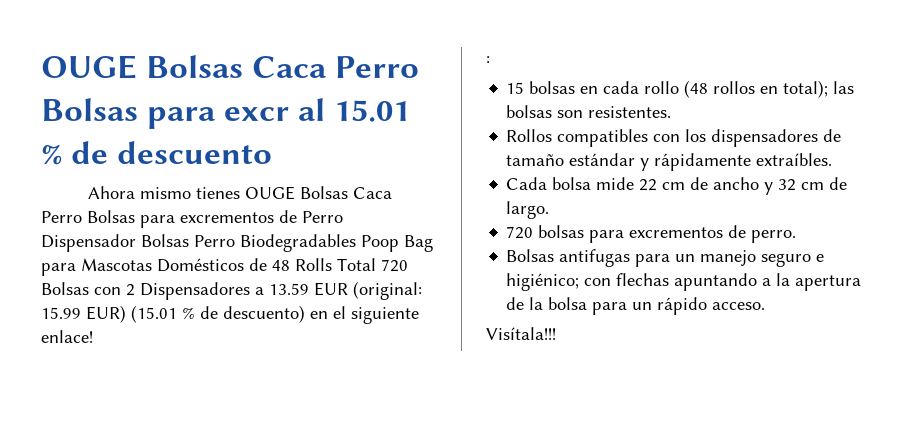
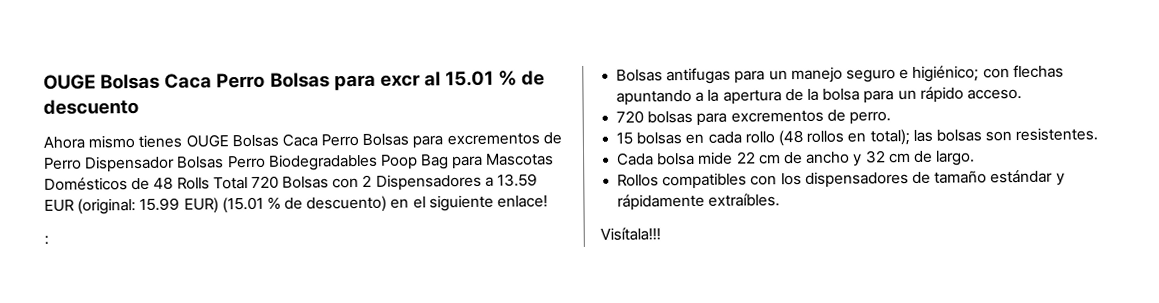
- 15 bolsas en cada rollo (48 rollos en total); las bolsas son resistentes.
- Rollos compatibles con los dispensadores de tamaño estándar y rápidamente extraíbles.
- Cada bolsa mide 22 cm de ancho y 32 cm de largo.
- 720 bolsas para excrementos de perro.
+ 720 bolsas para excrementos de perro.
+ 15 bolsas en cada rollo (48 rollos en total); las bolsas son resistentes.
+ Cada bolsa mide 22 cm de ancho y 32 cm de largo.
+ Rollos compatibles con los dispensadores de tamaño estándar y rápidamente extraíbles.

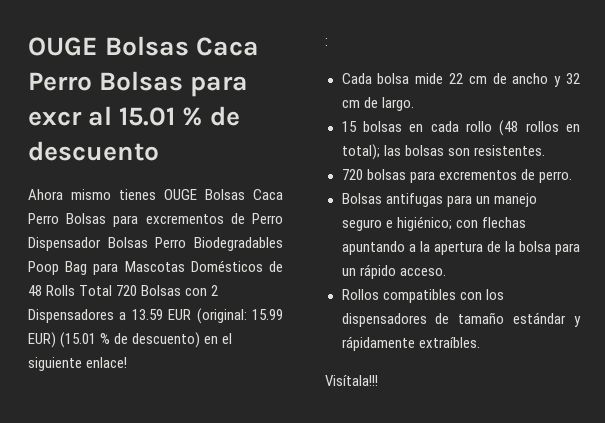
+ Cada bolsa mide 22 cm de ancho y 32 cm de largo.
+ 15 bolsas en cada rollo (48 rollos en total); las bolsas son resistentes.
+ 720 bolsas para excrementos de perro.
- 720 bolsas para excrementos de perro.
- 15 bolsas en cada rollo (48 rollos en total); las bolsas son resistentes.
- Cada bolsa mide 22 cm de ancho y 32 cm de largo.

